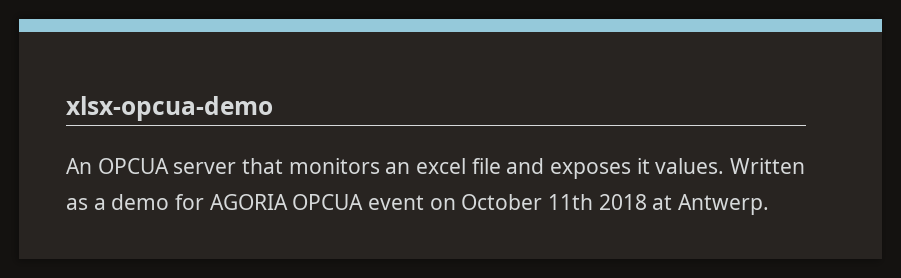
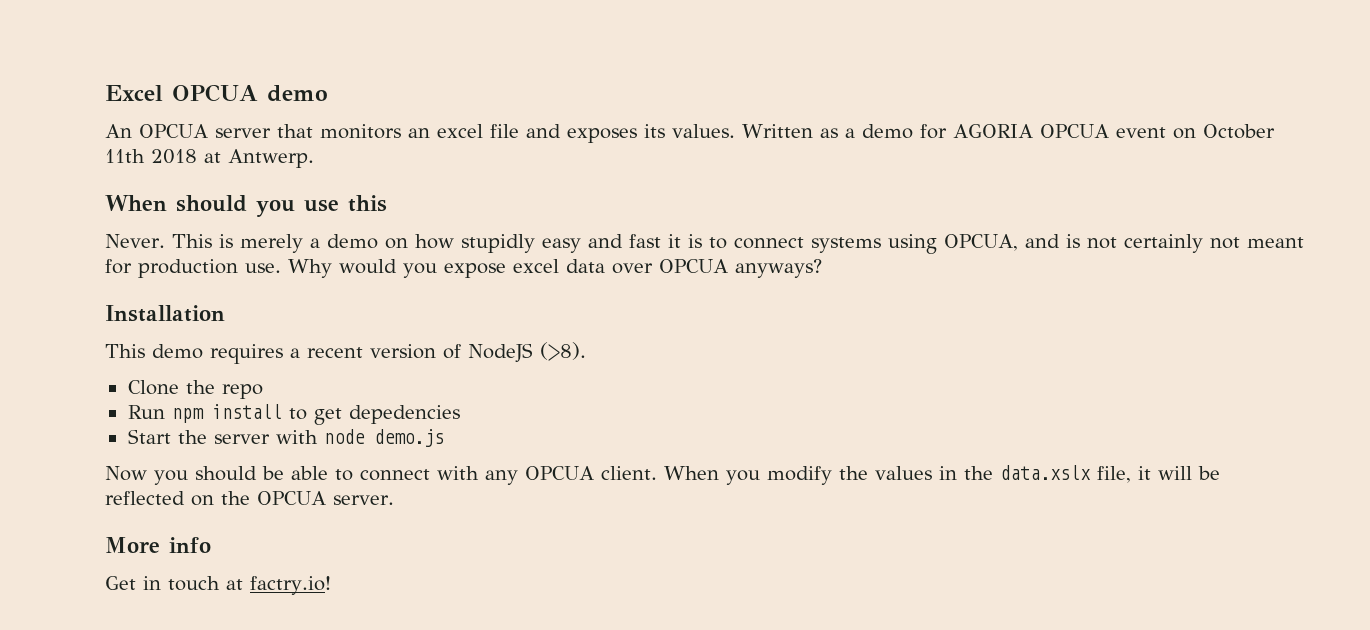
- xlsx-opcua-demo
+ Excel OPCUA demo
- An OPCUA server that monitors an excel file and exposes it values.
+ An OPCUA server that monitors an excel file and exposes its values.
+ When should you use this
+ Never. This is merely a demo on how stupidly easy and fast it is to connect systems using OPCUA, and is not certainly not meant for production use. Why would you expose excel data over OPCUA anyways?
+ Installation
+ This demo requires a recent version of NodeJS (>8).
+ Clone the repo
+ Run npm install to get depedencies
+ Start the server with node demo.js
+ Now you should be able to connect with any OPCUA client. When you modify the values in the data.xslx file, it will be reflected on the OPCUA server.
+ More info
+ Get in touch at factry.io!

